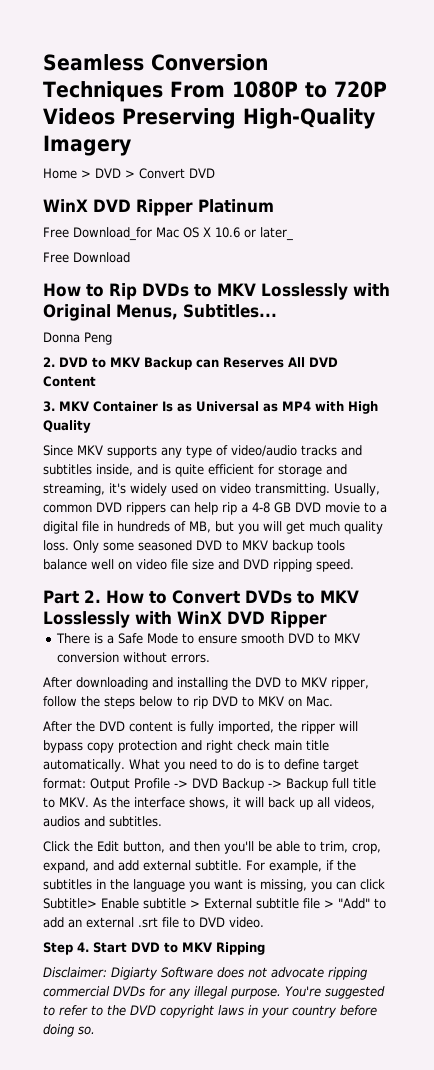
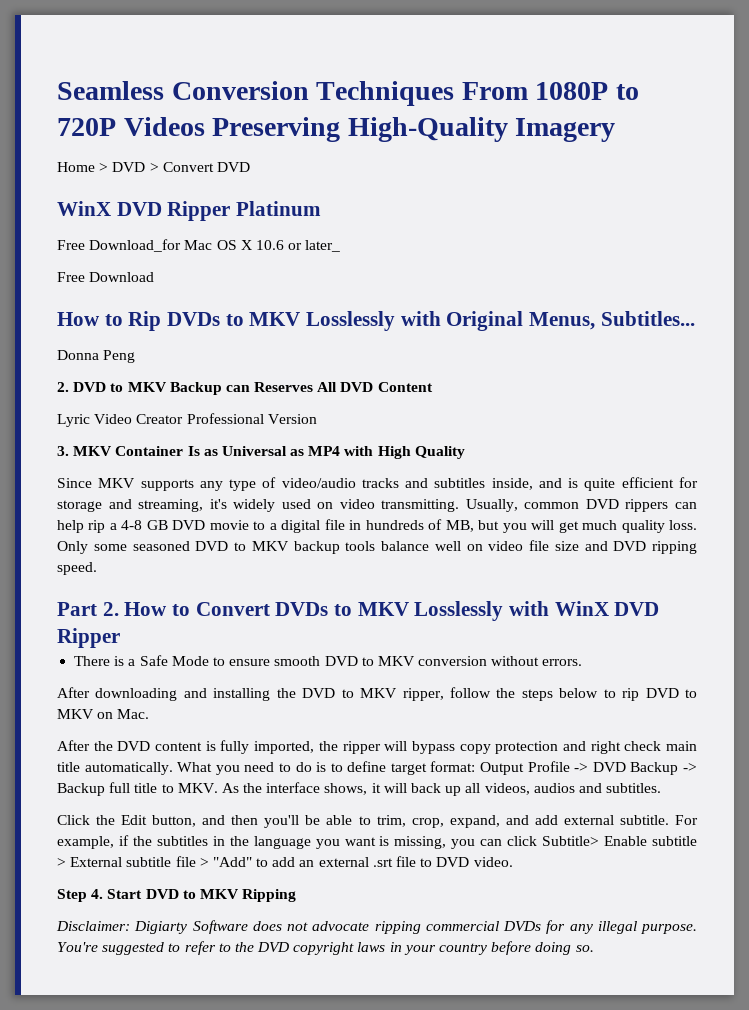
+ Lyric Video Creator Professional Version

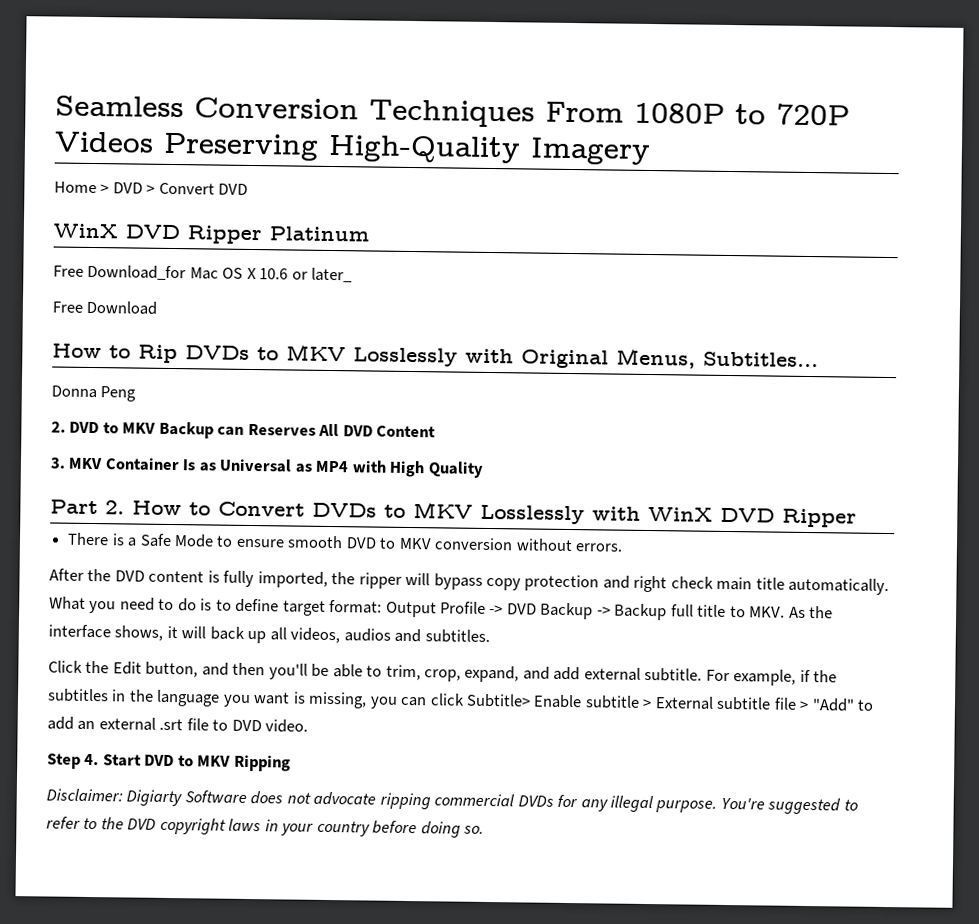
- Lyric Video Creator Professional Version
- Since MKV supports any type of video/audio tracks and subtitles inside, and is quite efficient for storage and streaming, it's widely used on video transmitting. Usually, common DVD rippers can help rip a 4-8 GB DVD movie to a digital file in hundreds of MB, but you will get much quality loss. Only some seasoned DVD to MKV backup tools balance well on video file size and DVD ripping speed.
- After downloading and installing the DVD to MKV ripper, follow the steps below to rip DVD to MKV on Mac.

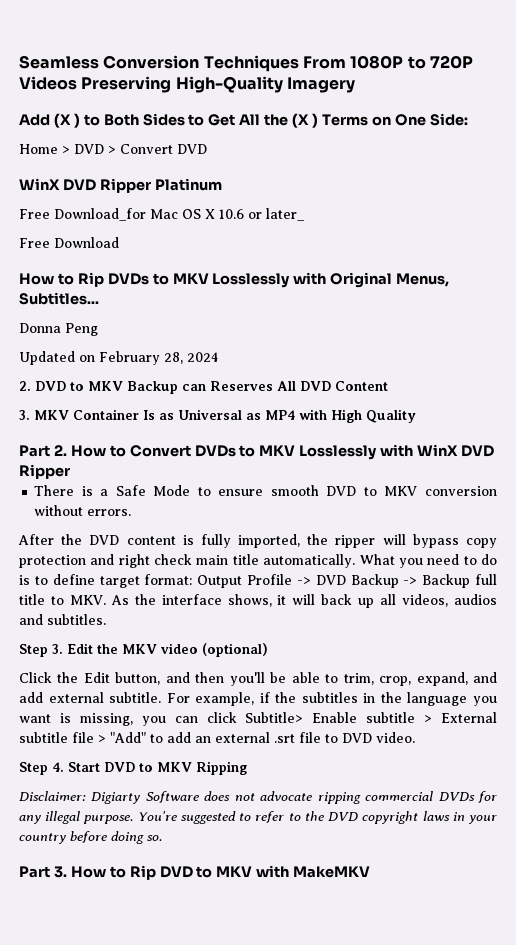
+ Add (X ) to Both Sides to Get All the (X ) Terms on One Side:
+ Updated on February 28, 2024
+ Step 3. Edit the MKV video (optional)
+ Part 3. How to Rip DVD to MKV with MakeMKV

